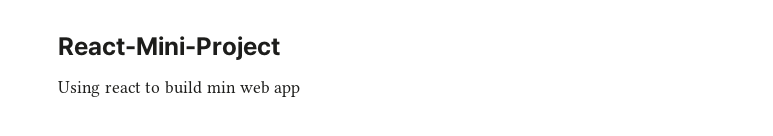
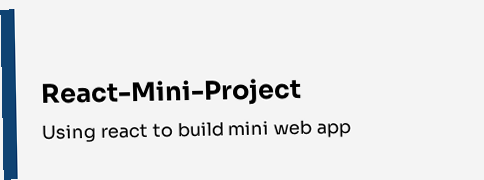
- Using react to build min web app
+ Using react to build mini web app

